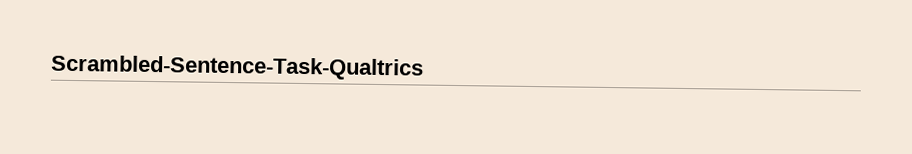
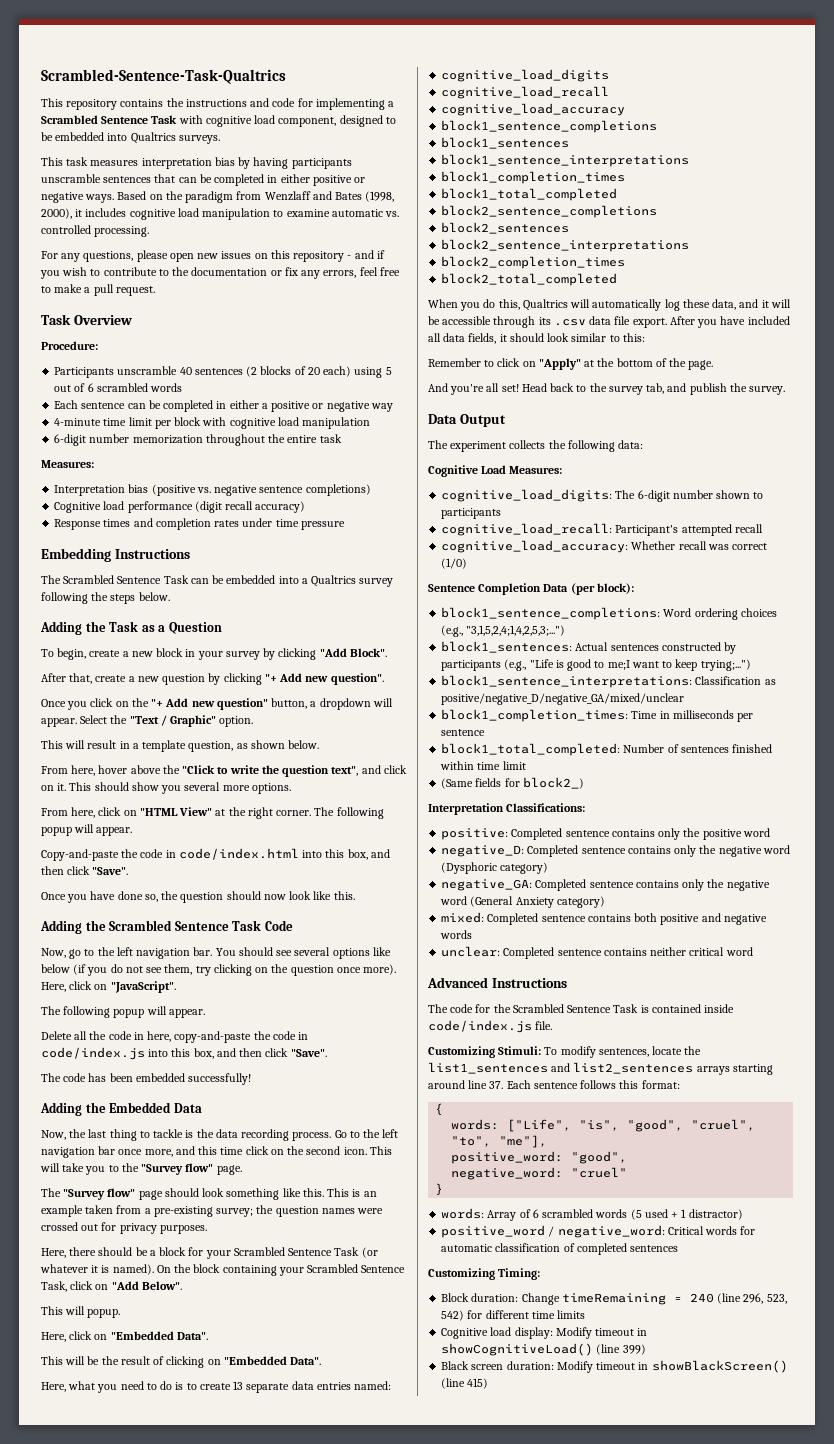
+ This repository contains the instructions and code for implementing a Scrambled Sentence Task with cognitive load component, designed to be embedded into Qualtrics surveys.
+ This task measures interpretation bias by having participants unscramble sentences that can be completed in either positive or negative ways. Based on the paradigm from Wenzlaff and Bates (1998, 2000), it includes cognitive load manipulation to examine automatic vs. controlled processing.
+ For any questions, please open new issues on this repository - and if you wish to contribute to the documentation or fix any errors, feel free to make a pull request.
+ Task Overview
+ Procedure:
+ Participants unscramble 40 sentences (2 blocks of 20 each) using 5 out of 6 scrambled words
+ Each sentence can be completed in either a positive or negative way
+ 4-minute time limit per block with cognitive load manipulation
+ 6-digit number memorization throughout the entire task
+ Measures:
+ Interpretation bias (positive vs. negative sentence completions)
+ Cognitive load performance (digit recall accuracy)
+ Response times and completion rates under time pressure
+ Embedding Instructions
+ The Scrambled Sentence Task can be embedded into a Qualtrics survey following the steps below.
+ Adding the Task as a Question
+ To begin, create a new block in your survey by clicking "Add Block".
+ After that, create a new question by clicking "+ Add new question".
+ Once you click on the "+ Add new question" button, a dropdown will appear. Select the "Text / Graphic" option.
+ This will result in a template question, as shown below.
+ From here, hover above the "Click to write the question text", and click on it. This should show you several more options.
+ From here, click on "HTML View" at the right corner. The following popup will appear.
+ Copy-and-paste the code in code/index.html into this box, and then click "Save".
+ Once you have done so, the question should now look like this.
+ Adding the Scrambled Sentence Task Code
+ Now, go to the left navigation bar. You should see several options like below (if you do not see them, try clicking on the question once more). Here, click on "JavaScript".
+ The following popup will appear.
+ Delete all the code in here, copy-and-paste the code in code/index.js into this box, and then click "Save".
+ The code has been embedded successfully!
+ Adding the Embedded Data
+ Now, the last thing to tackle is the data recording process. Go to the left navigation bar once more, and this time click on the second icon. This will take you to the "Survey flow" page.
+ The "Survey flow" page should look something like this. This is an example taken from a pre-existing survey; the question names were crossed out for privacy purposes.
+ Here, there should be a block for your Scrambled Sentence Task (or whatever it is named). On the block containing your Scrambled Sentence Task, click on "Add Below".
+ This will popup.
+ Here, click on "Embedded Data".
+ This will be the result of clicking on "Embedded Data".
+ Here, what you need to do is to create 13 separate data entries named:
+ cognitive_load_digits
+ cognitive_load_recall
+ cognitive_load_accuracy
+ block1_sentence_completions
+ block1_sentences
+ block1_sentence_interpretations
+ block1_completion_times
+ block1_total_completed
+ block2_sentence_completions
+ block2_sentences
+ block2_sentence_interpretations
+ block2_completion_times
+ block2_total_completed
+ When you do this, Qualtrics will automatically log these data, and it will be accessible through its .csv data file export. After you have included all data fields, it should look similar to this:
+ Remember to click on "Apply" at the bottom of the page.
+ And you're all set! Head back to the survey tab, and publish the survey.
+ Data Output
+ The experiment collects the following data:
+ Cognitive Load Measures:
+ cognitive_load_digits: The 6-digit number shown to participants
+ cognitive_load_recall: Participant's attempted recall
+ cognitive_load_accuracy: Whether recall was correct (1/0)
+ Sentence Completion Data (per block):
+ block1_sentence_completions: Word ordering choices (e.g., "3,1,5,2,4;1,4,2,5,3;...")
+ block1_sentences: Actual sentences constructed by participants (e.g., "Life is good to me;I want to keep trying;...")
+ block1_sentence_interpretations: Classification as positive/negative_D/negative_GA/mixed/unclear
+ block1_completion_times: Time in milliseconds per sentence
+ block1_total_completed: Number of sentences finished within time limit
+ (Same fields for block2_)
+ Interpretation Classifications:
+ positive: Completed sentence contains only the positive word
+ negative_D: Completed sentence contains only the negative word (Dysphoric category)
+ negative_GA: Completed sentence contains only the negative word (General Anxiety category)
+ mixed: Completed sentence contains both positive and negative words
+ unclear: Completed sentence contains neither critical word
+ Advanced Instructions
+ The code for the Scrambled Sentence Task is contained inside code/index.js file.
+ Customizing Stimuli: To modify sentences, locate the list1_sentences and list2_sentences arrays starting around line 37. Each sentence follows this format:
+ {
+ words: ["Life", "is", "good", "cruel", "to", "me"],
+ positive_word: "good",
+ negative_word: "cruel"
+ }
+ words: Array of 6 scrambled words (5 used + 1 distractor)
+ positive_word / negative_word: Critical words for automatic classification of completed sentences
+ Customizing Timing:
+ Block duration: Change timeRemaining = 240 (line 296, 523, 542) for different time limits
+ Cognitive load display: Modify timeout in showCognitiveLoad() (line 399)
+ Black screen duration: Modify timeout in showBlackScreen() (line 415)

